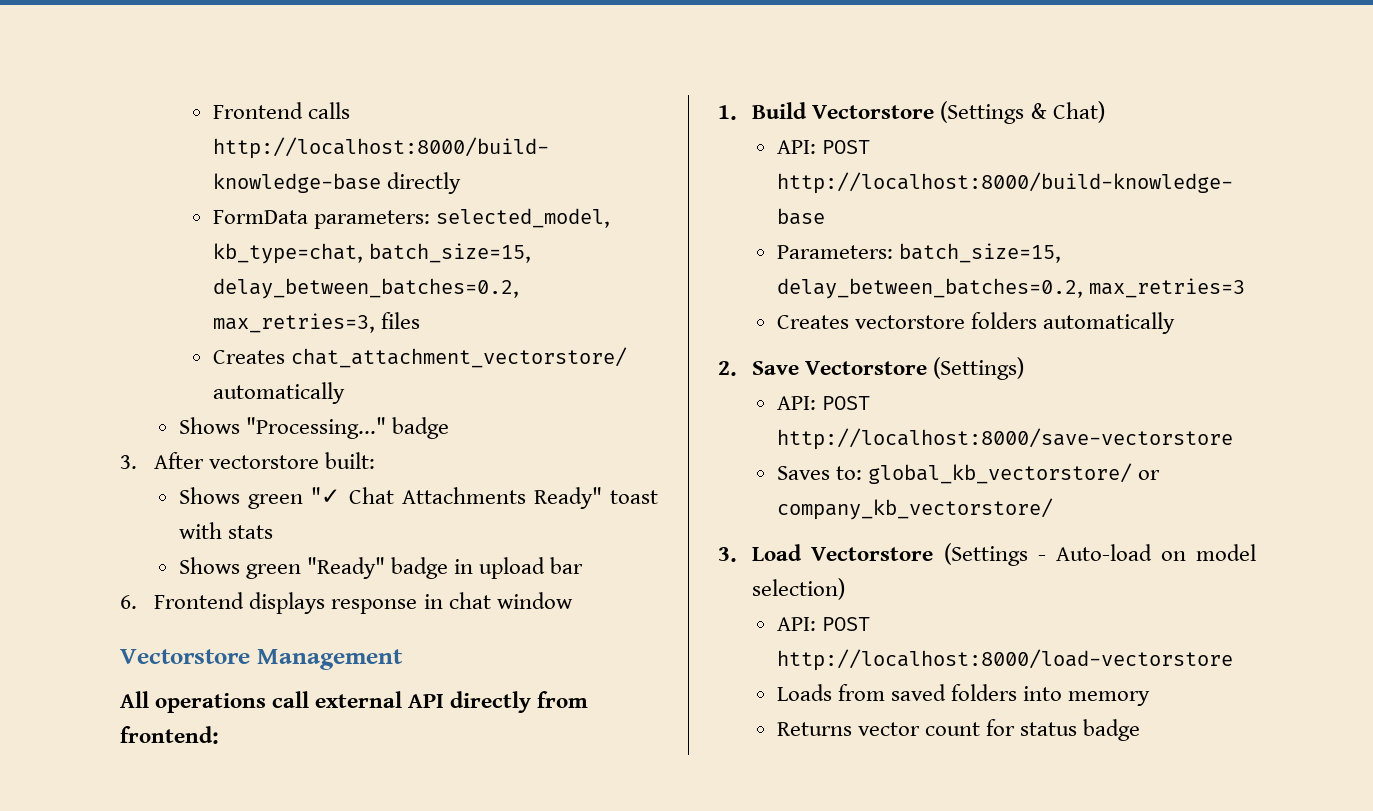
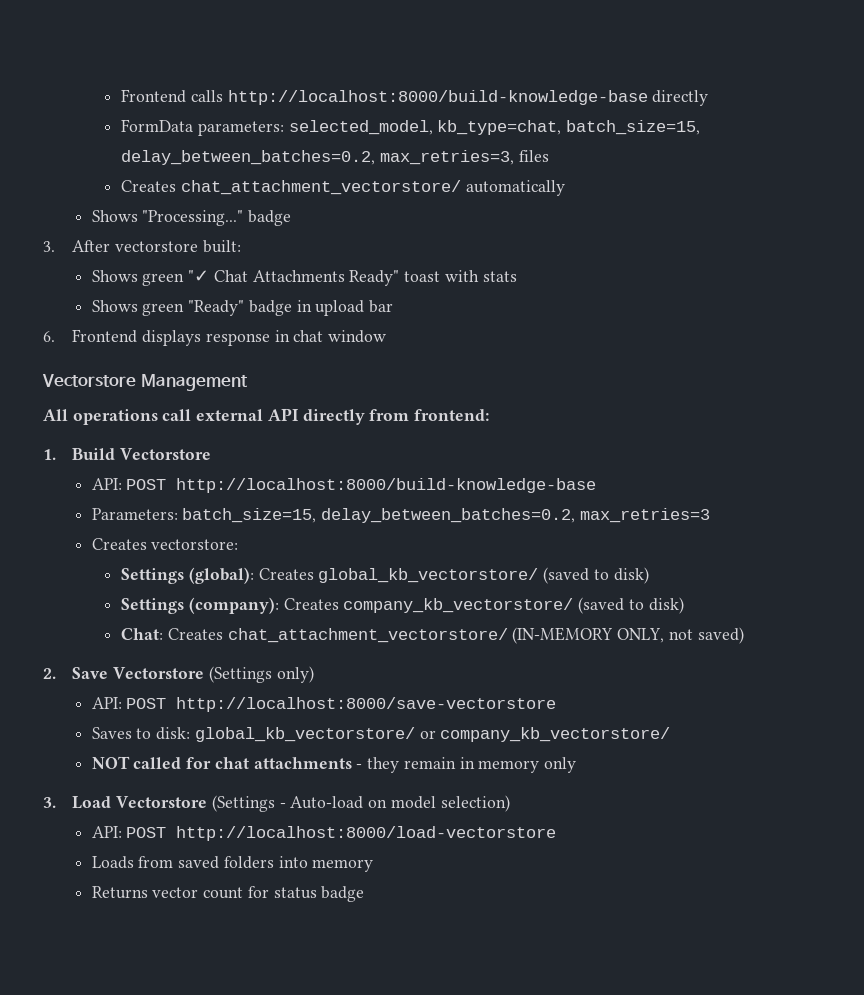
- 1. Build Vectorstore (Settings & Chat)
+ 1. Build Vectorstore
- Creates vectorstore folders automatically
+ Creates vectorstore:
+ Settings (global): Creates global_kb_vectorstore/ (saved to disk)
+ Settings (company): Creates company_kb_vectorstore/ (saved to disk)
+ Chat: Creates chat_attachment_vectorstore/ (IN-MEMORY ONLY, not saved)
- 2. Save Vectorstore (Settings)
+ 2. Save Vectorstore (Settings only)
- Saves to: global_kb_vectorstore/ or company_kb_vectorstore/
+ Saves to disk: global_kb_vectorstore/ or company_kb_vectorstore/
+ NOT called for chat attachments - they remain in memory only

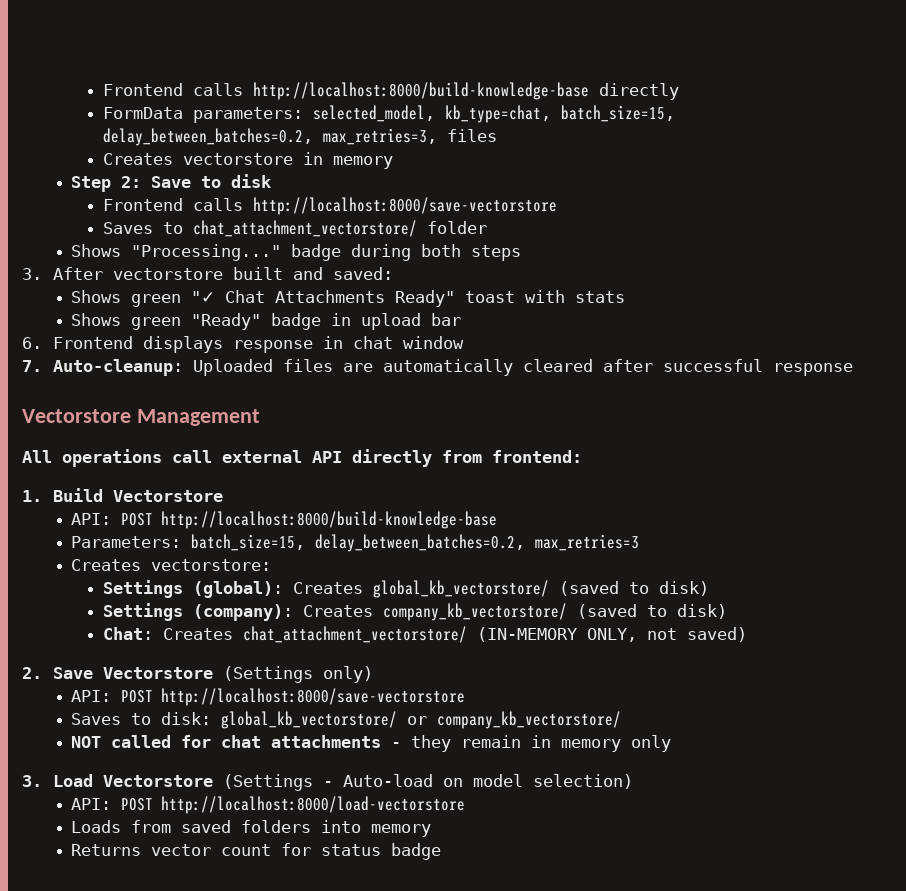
- Creates chat_attachment_vectorstore/ automatically
+ Creates vectorstore in memory
+ Step 2: Save to disk
+ Frontend calls http://localhost:8000/save-vectorstore
+ Saves to chat_attachment_vectorstore/ folder
- Shows "Processing..." badge
+ Shows "Processing..." badge during both steps
- 3. After vectorstore built:
+ 3. After vectorstore built and saved:
+ 7. Auto-cleanup: Uploaded files are automatically cleared after successful response

